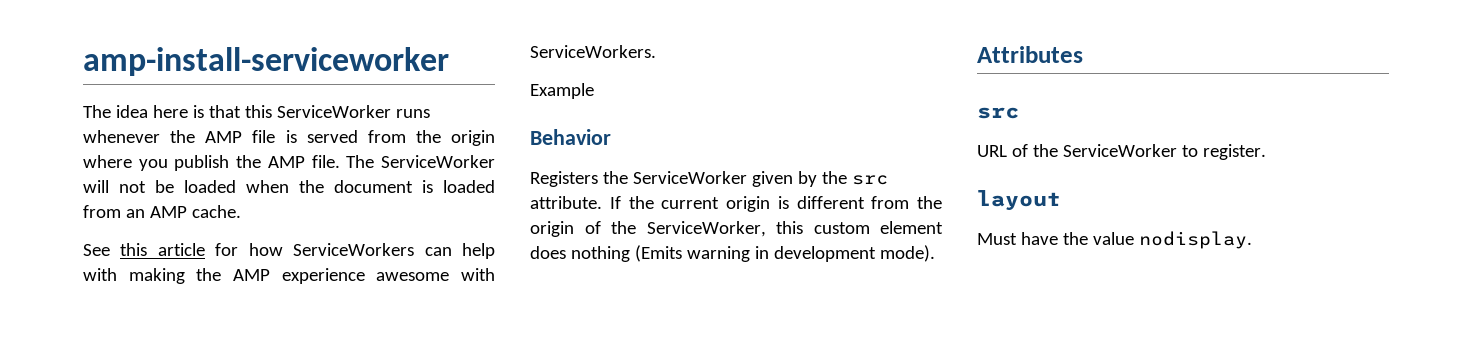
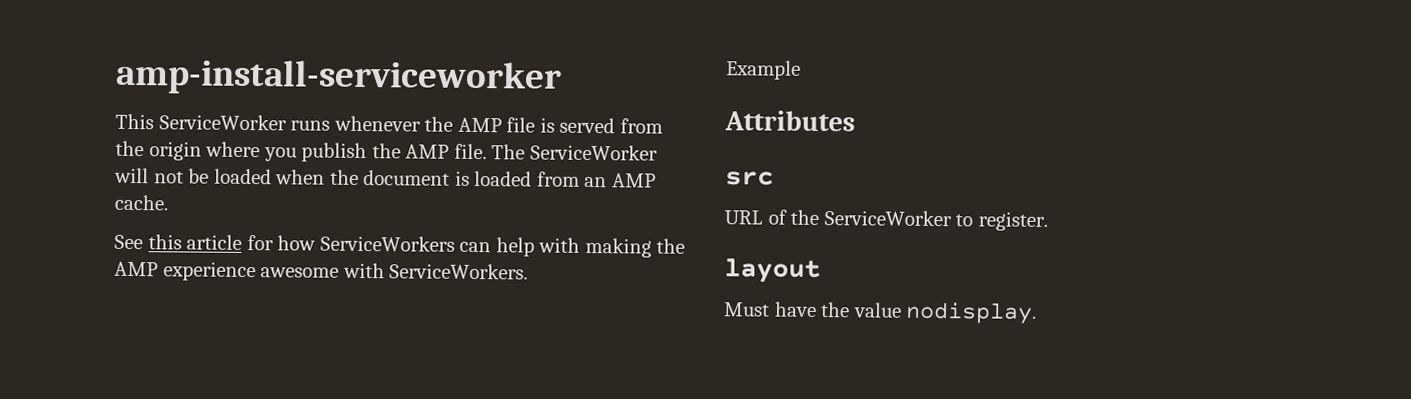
- The idea here is that this ServiceWorker runs whenever the AMP file is served from the origin where you publish the AMP file.
+ This ServiceWorker runs whenever the AMP file is served from the origin where you publish the AMP file.
- Behavior
- Registers the ServiceWorker given by the src attribute. If the current origin is different from the origin of the ServiceWorker, this custom element does nothing (Emits warning in development mode).

